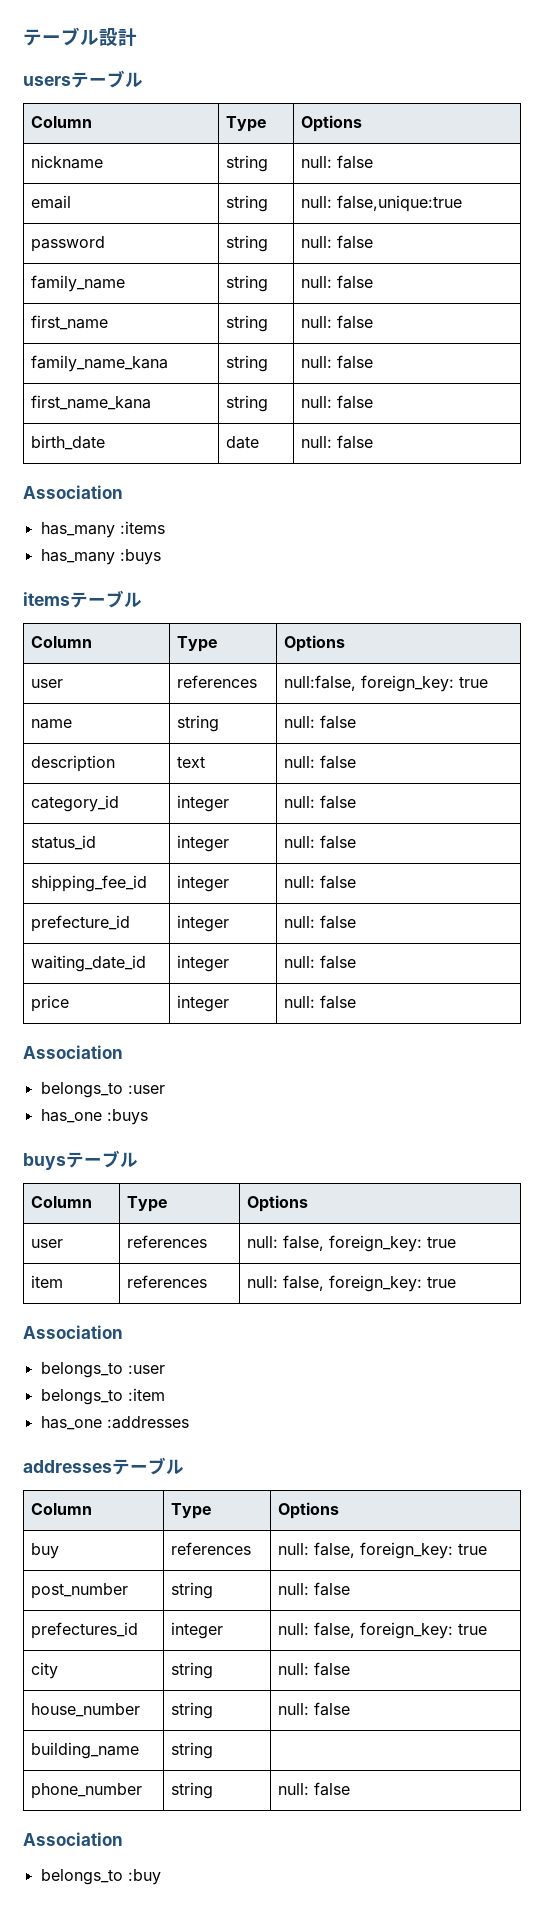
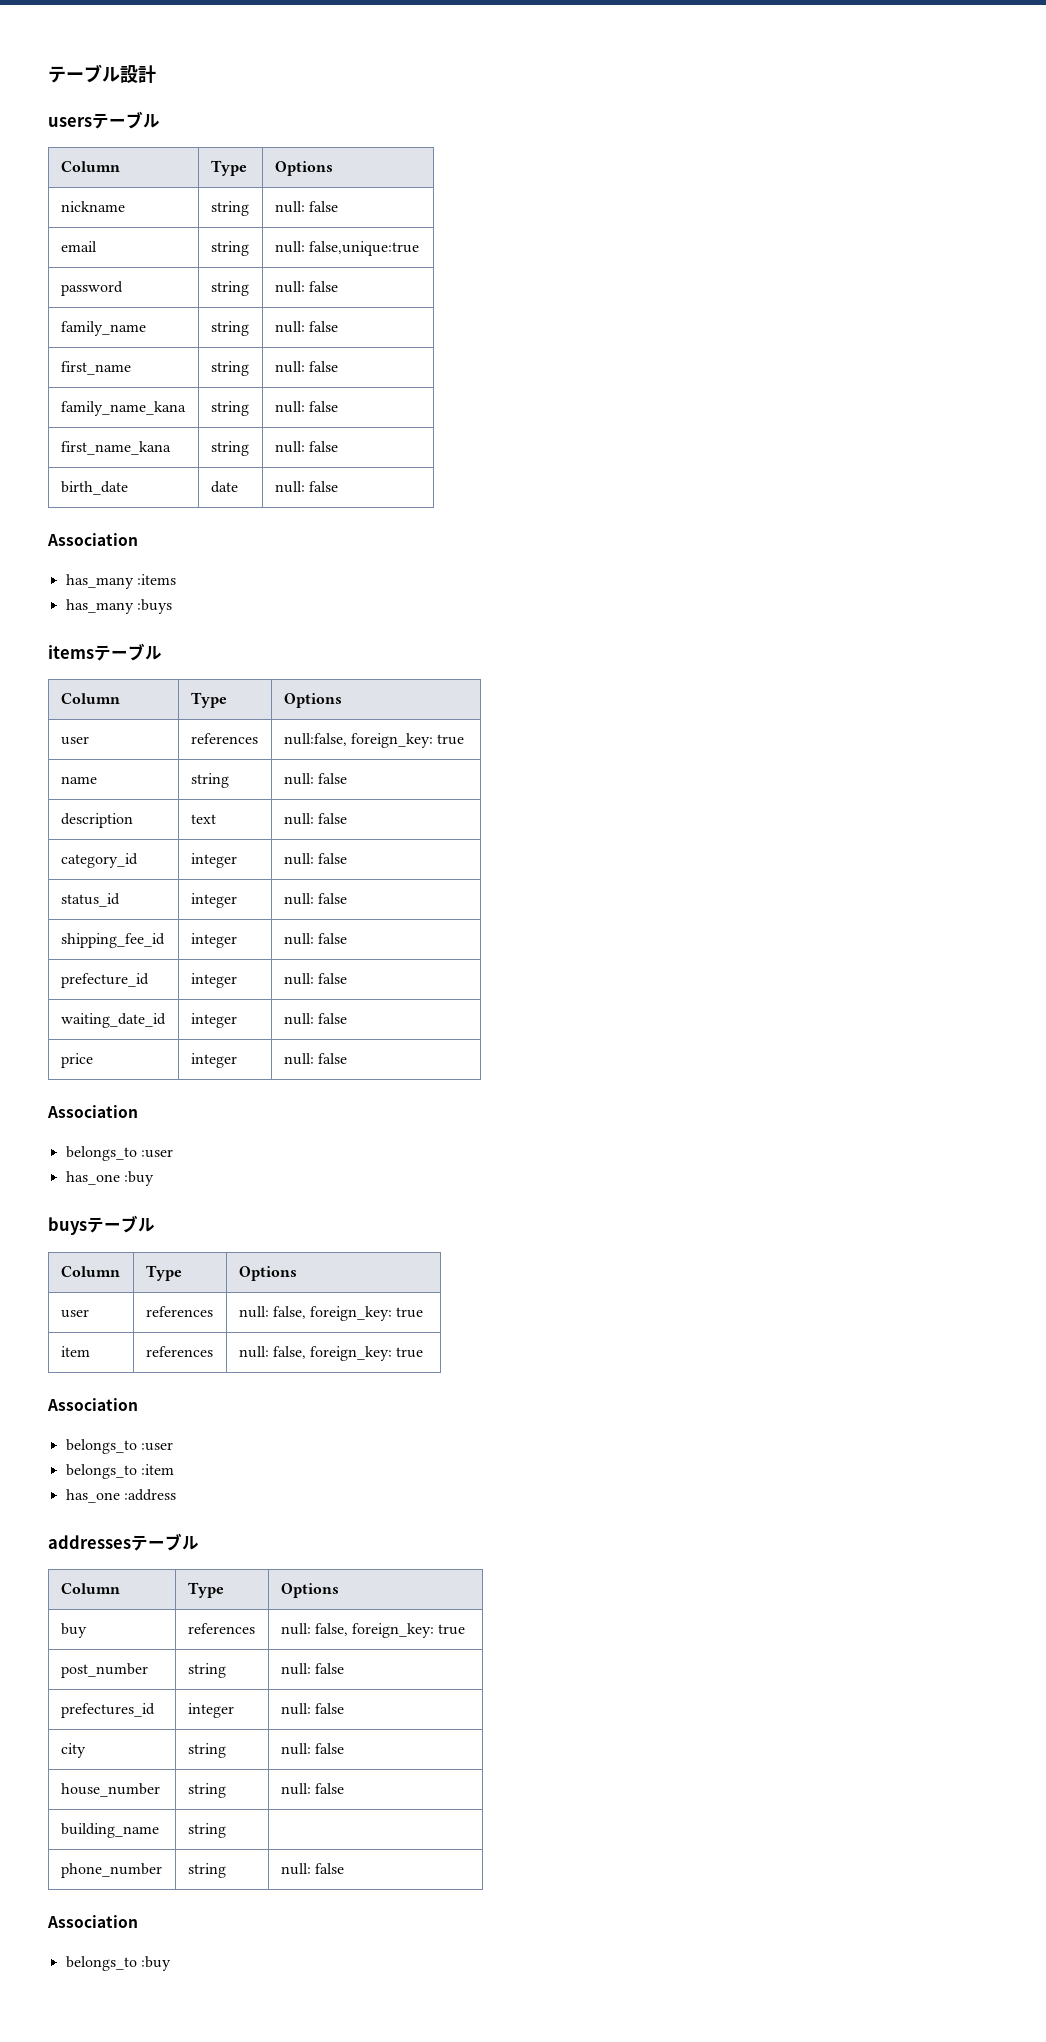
- has_one :buys
+ has_one :buy
- has_one :addresses
+ has_one :address
- prefectures_id | integer | null: false, foreign_key: true
+ prefectures_id | integer | null: false

